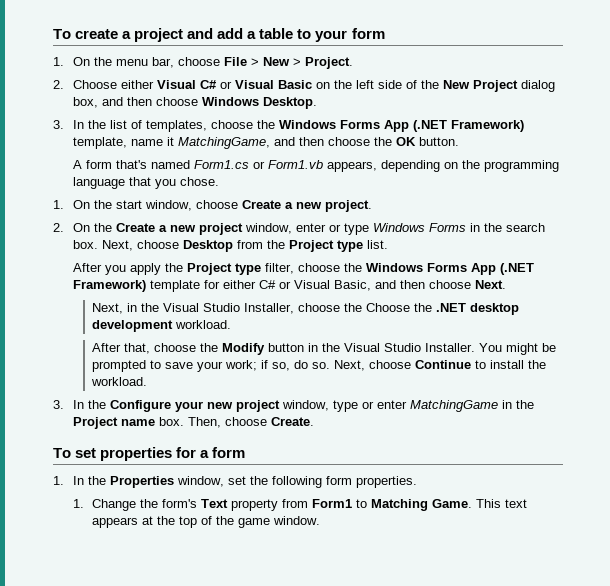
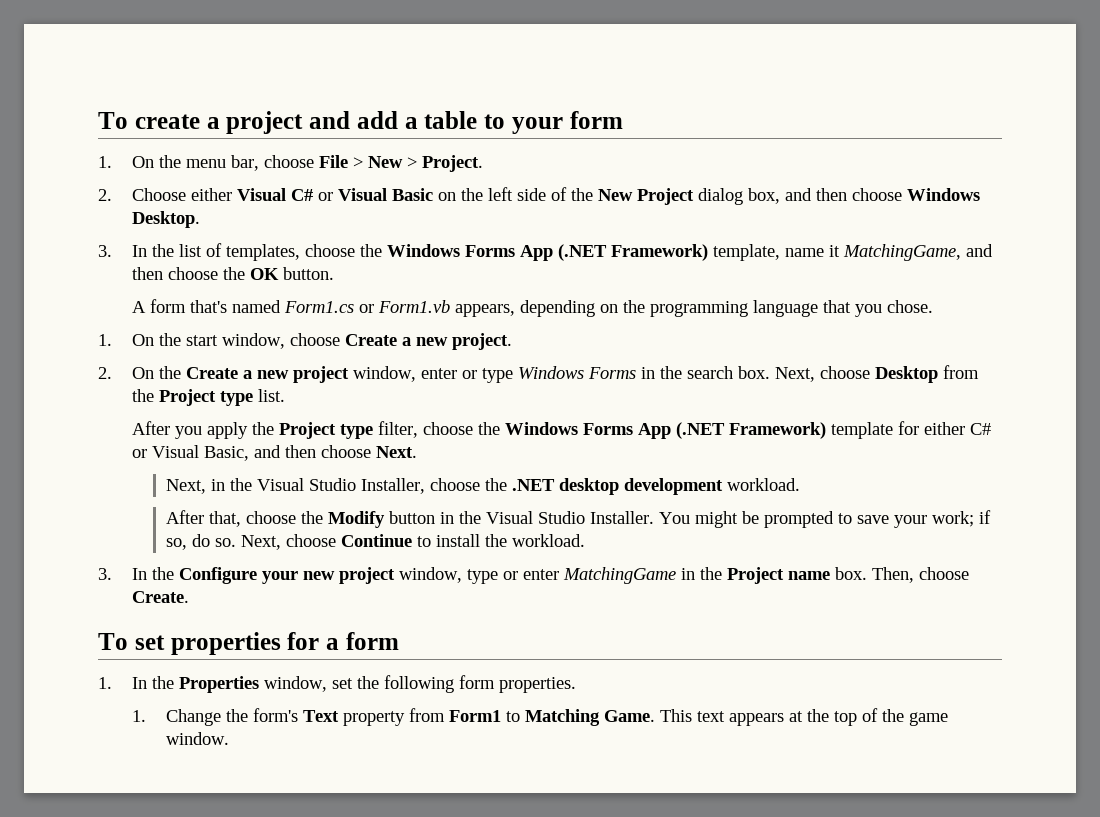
- Next, in the Visual Studio Installer, choose the Choose the .NET desktop development workload.
+ Next, in the Visual Studio Installer, choose the .NET desktop development workload.

